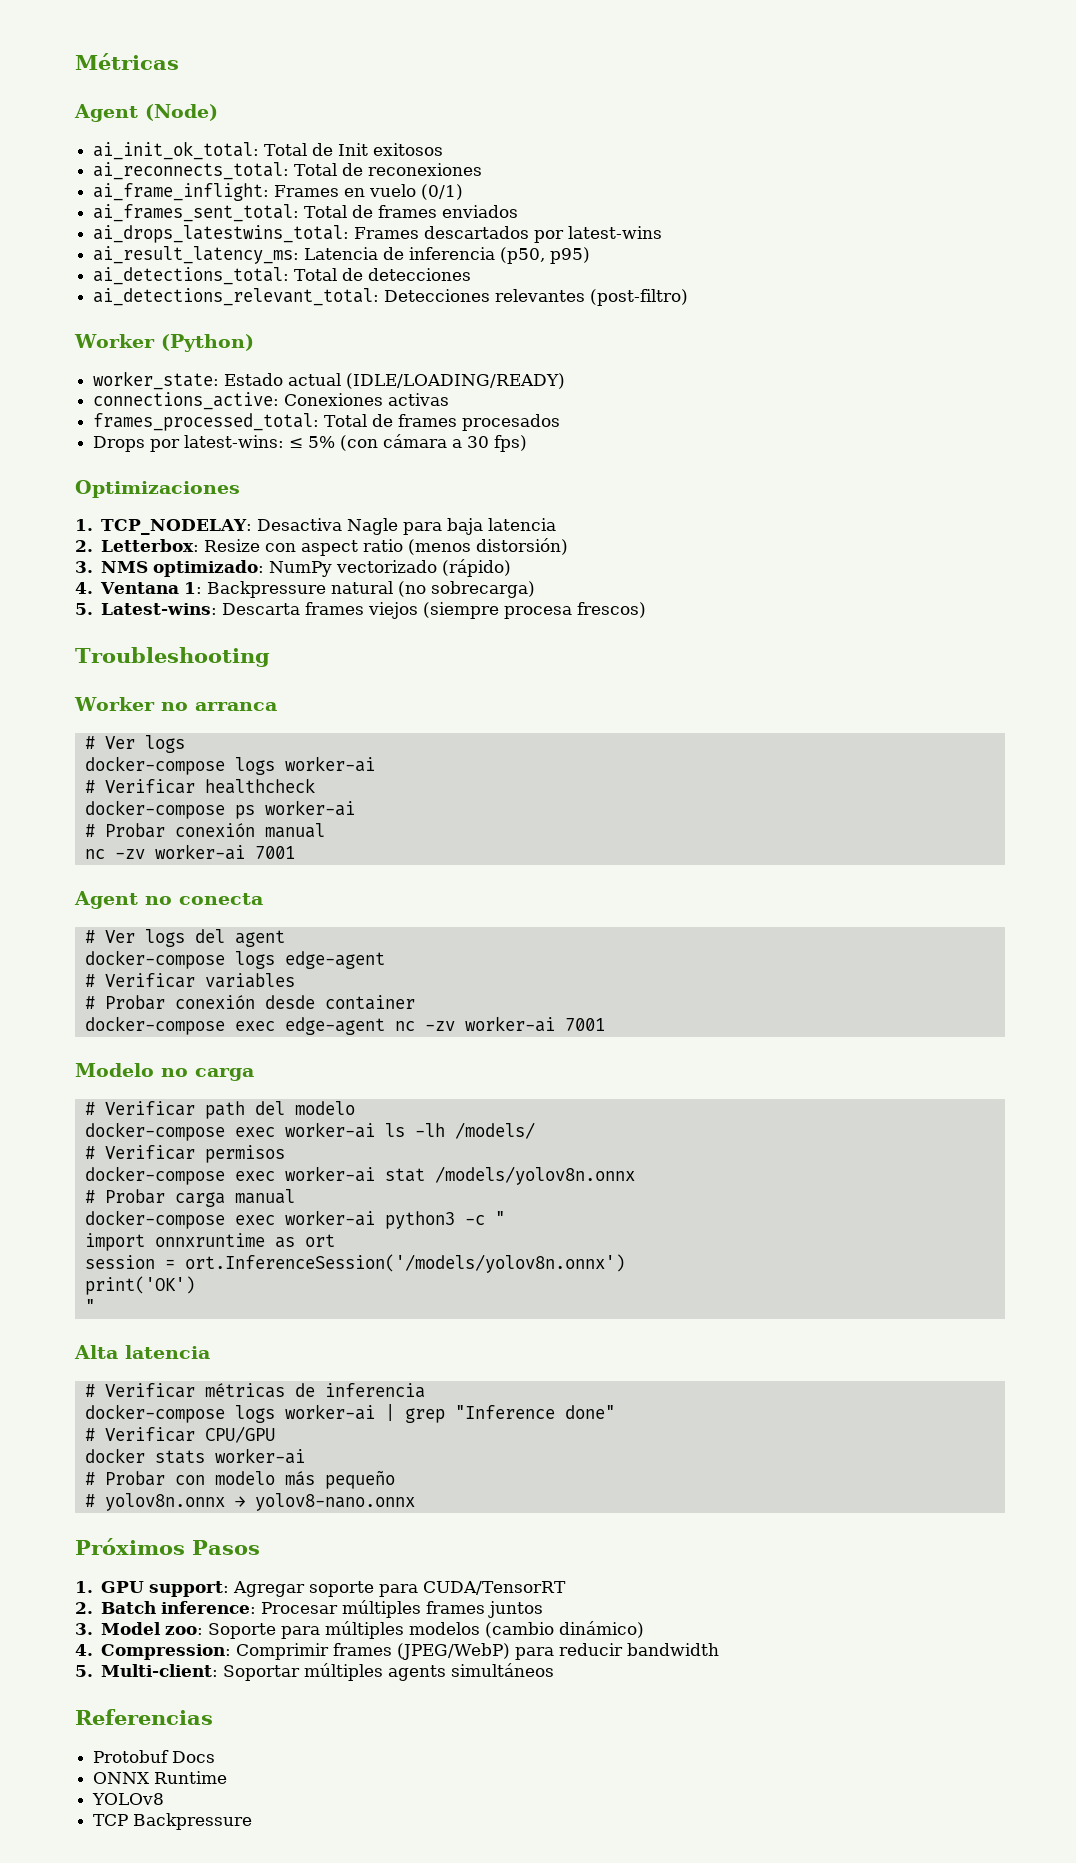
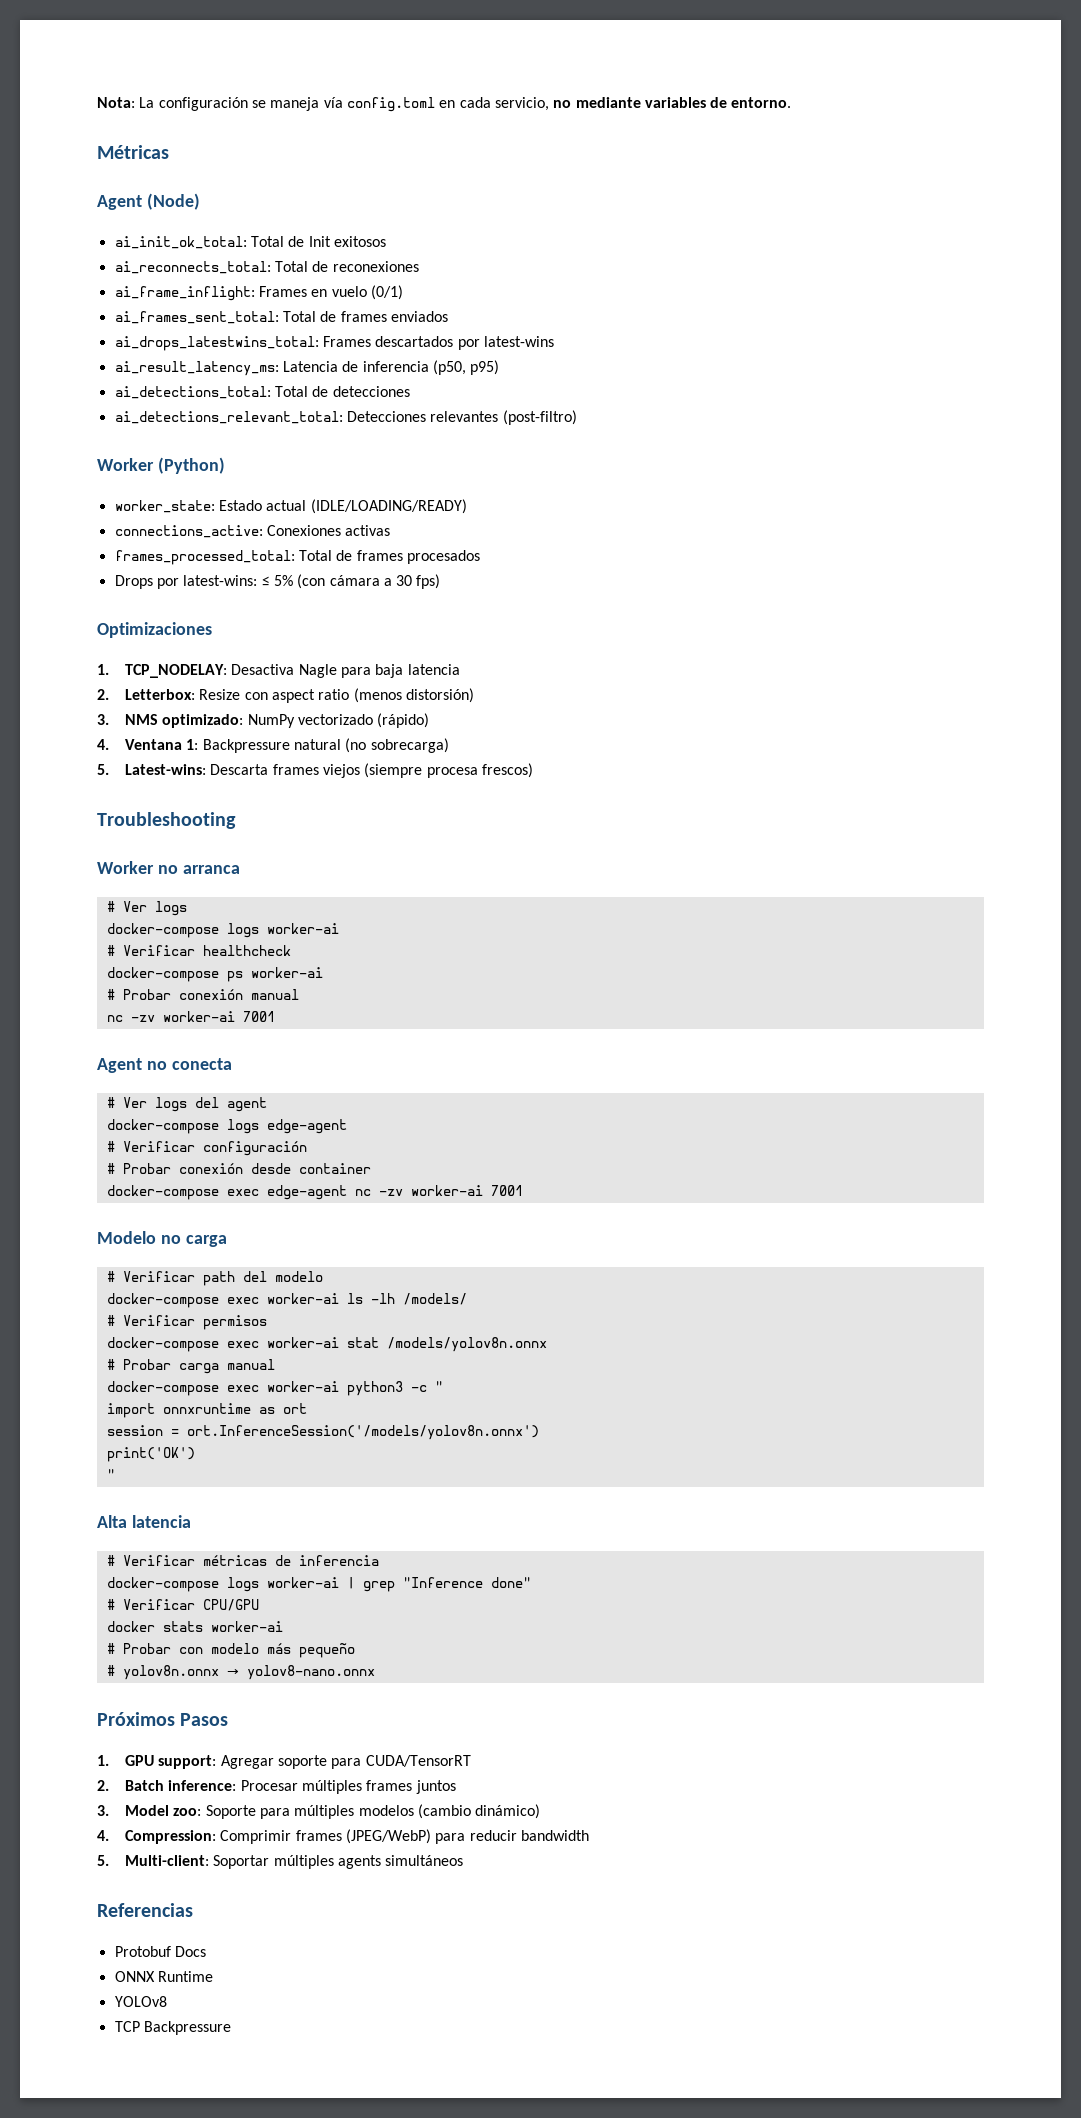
+ Nota: La configuración se maneja vía config.toml en cada servicio, no mediante variables de entorno.
- # Verificar variables
+ # Verificar configuración

